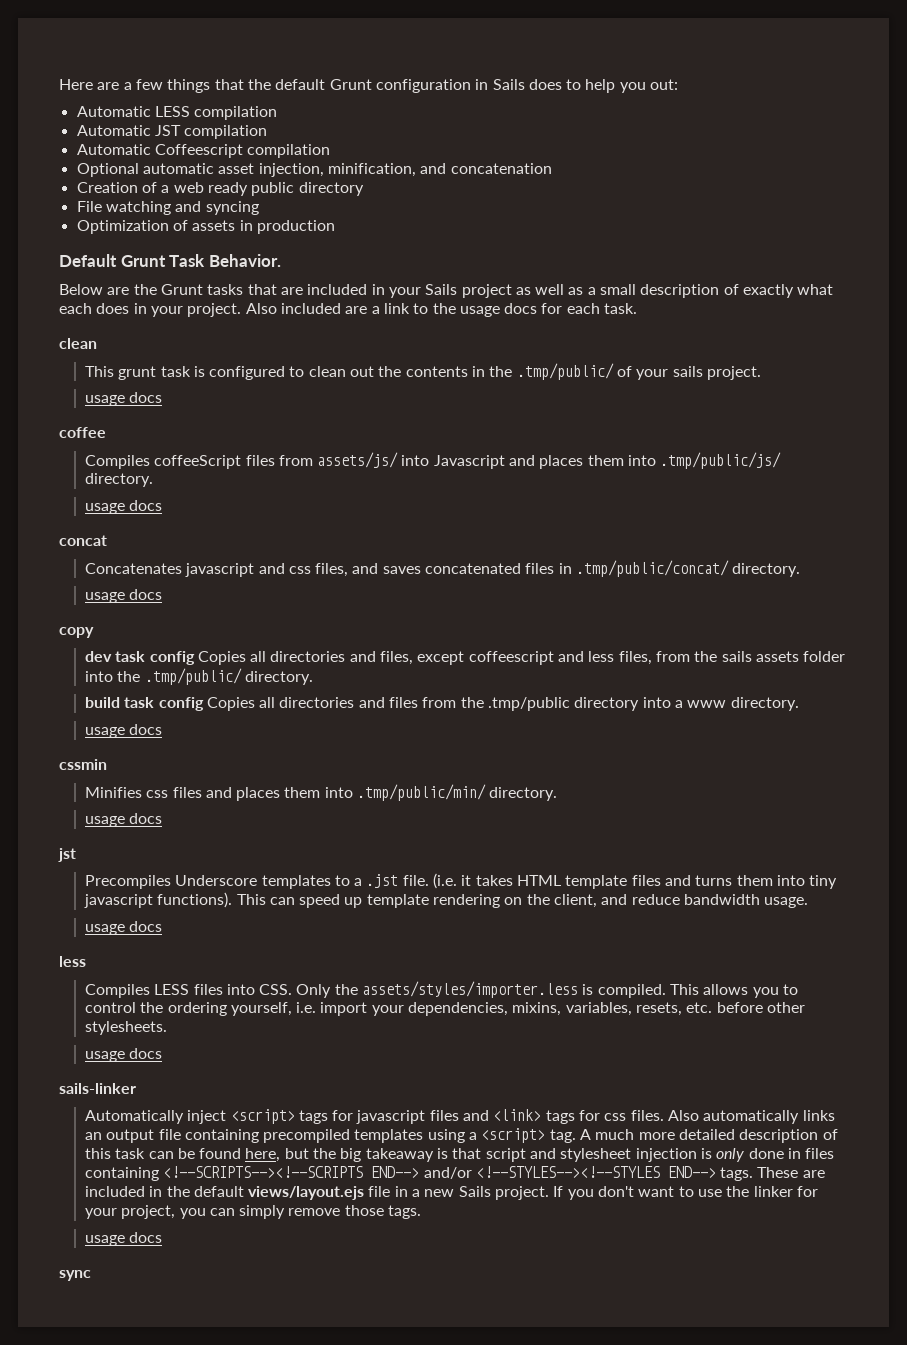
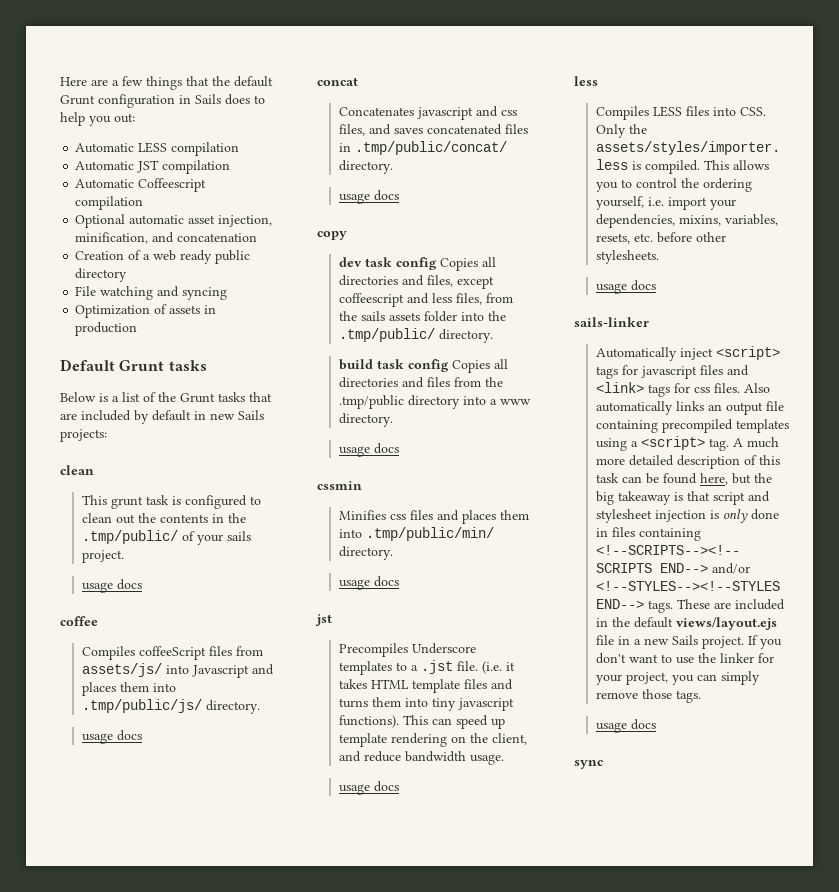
- Default Grunt Task Behavior.
+ Default Grunt tasks
- Below are the Grunt tasks that are included in your Sails project as well as a small description of exactly what each does in your project. Also included are a link to the usage docs for each task.
+ Below is a list of the Grunt tasks that are included by default in new Sails projects:

